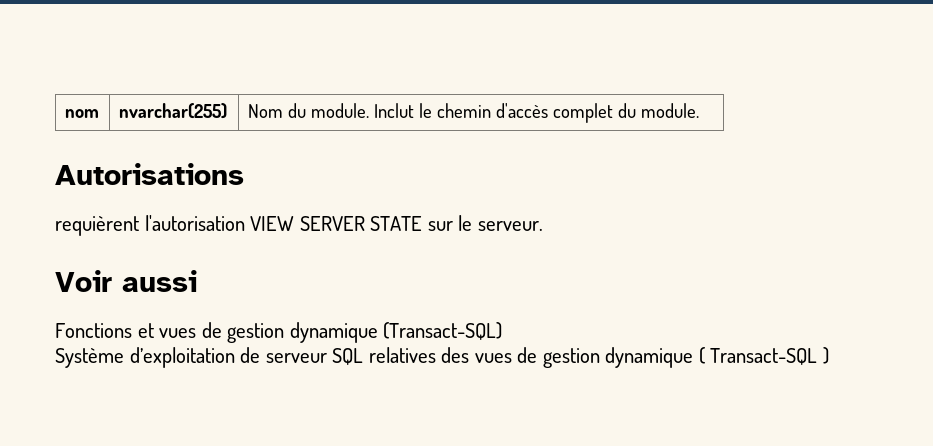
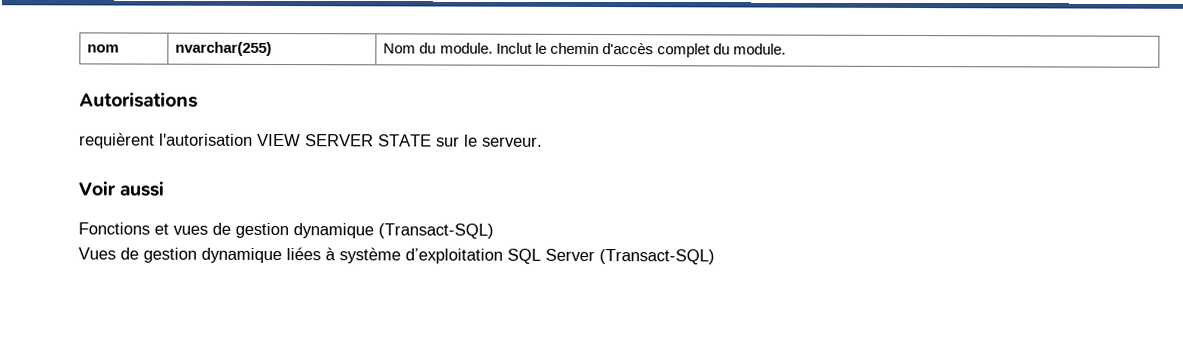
- Système d’exploitation de serveur SQL relatives des vues de gestion dynamique ( Transact-SQL )
+ Vues de gestion dynamique liées à système d’exploitation SQL Server (Transact-SQL)

